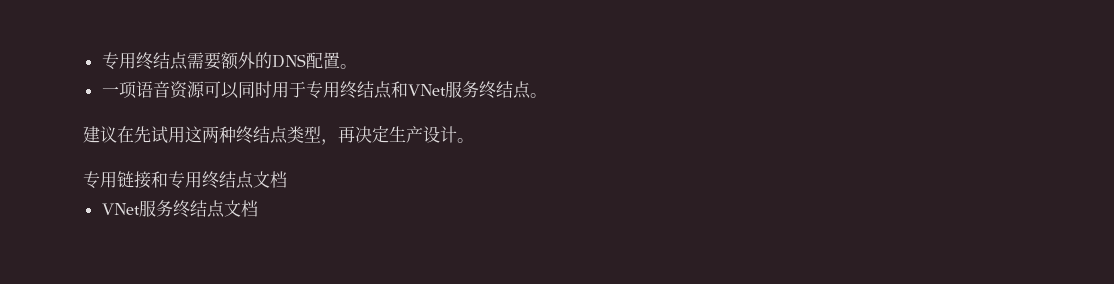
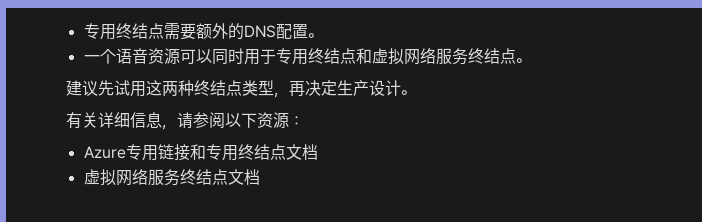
- 一项语音资源可以同时用于专用终结点和VNet服务终结点。
+ 一个语音资源可以同时用于专用终结点和虚拟网络服务终结点。
- 建议在先试用这两种终结点类型，再决定生产设计。
+ 建议先试用这两种终结点类型，再决定生产设计。
- 专用链接和专用终结点文档
+ 有关详细信息，请参阅以下资源：
+ Azure专用链接和专用终结点文档
- VNet服务终结点文档
+ 虚拟网络服务终结点文档

